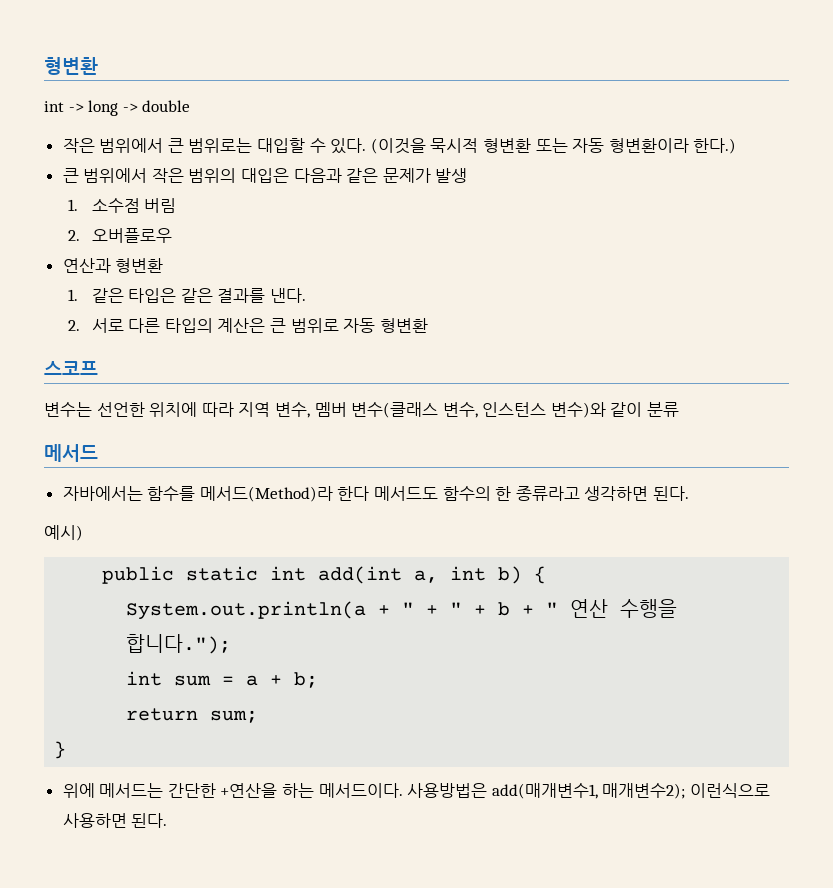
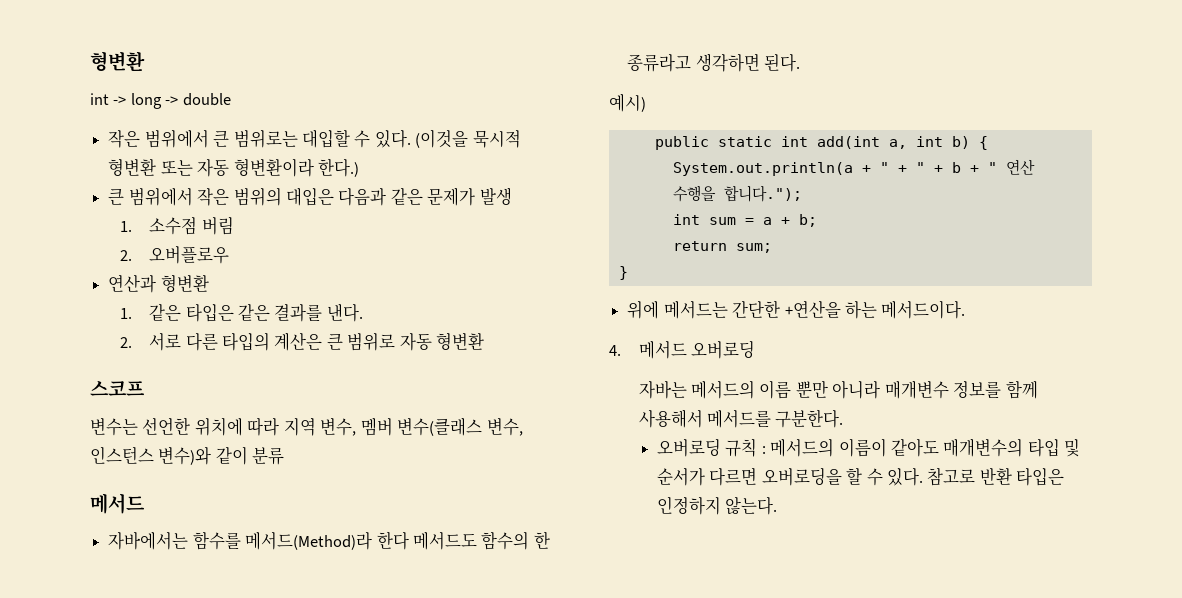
- 위에 메서드는 간단한 +연산을 하는 메서드이다. 사용방법은 add(매개변수1, 매개변수2); 이런식으로 사용하면 된다.
+ 위에 메서드는 간단한 +연산을 하는 메서드이다.
+ 4. 메서드 오버로딩
+ 자바는 메서드의 이름 뿐만 아니라 매개변수 정보를 함께 사용해서 메서드를 구분한다.
+ 오버로딩 규칙 : 메서드의 이름이 같아도 매개변수의 타입 및 순서가 다르면 오버로딩을 할 수 있다. 참고로 반환 타입은 인정하지 않는다.

